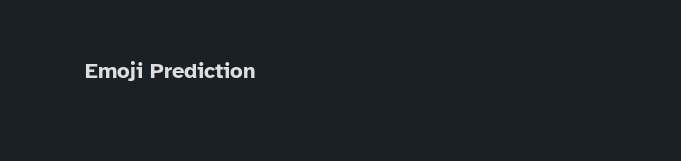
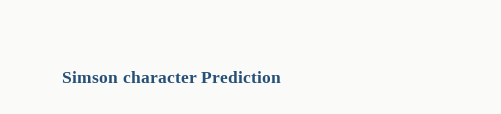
- Emoji Prediction
+ Simson character Prediction

